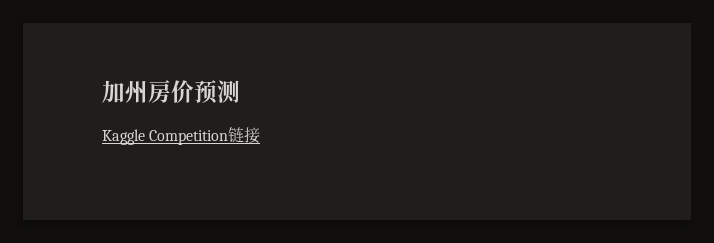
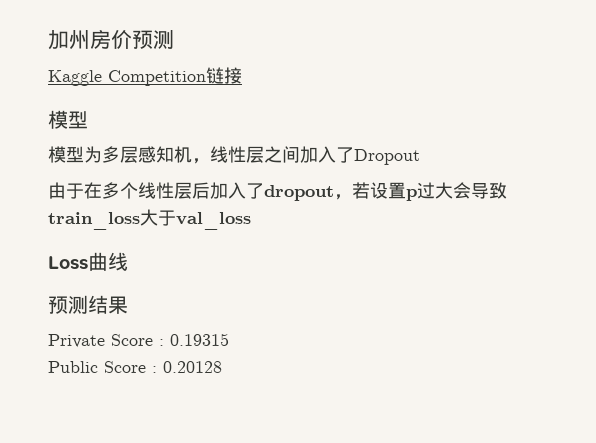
  Kaggle Competition链接
+ 模型
+ 模型为多层感知机，线性层之间加入了Dropout
+ 由于在多个线性层后加入了dropout，若设置p过大会导致train_loss大于val_loss
+ Loss曲线
+ 预测结果
+ Private Score : 0.19315
+ Public Score : 0.20128

